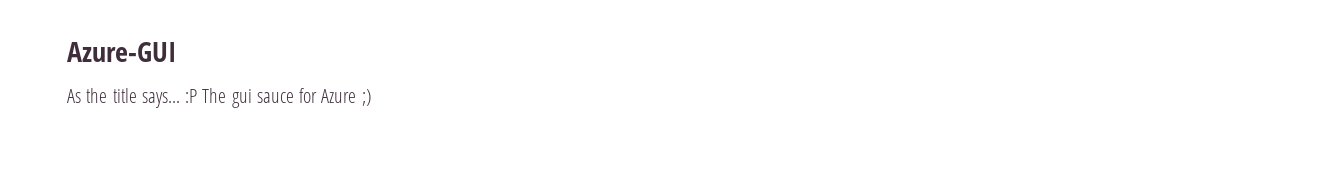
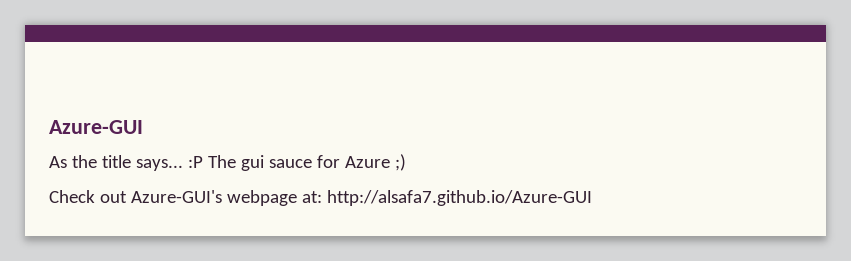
+ Check out Azure-GUI's webpage at: http://alsafa7.github.io/Azure-GUI

